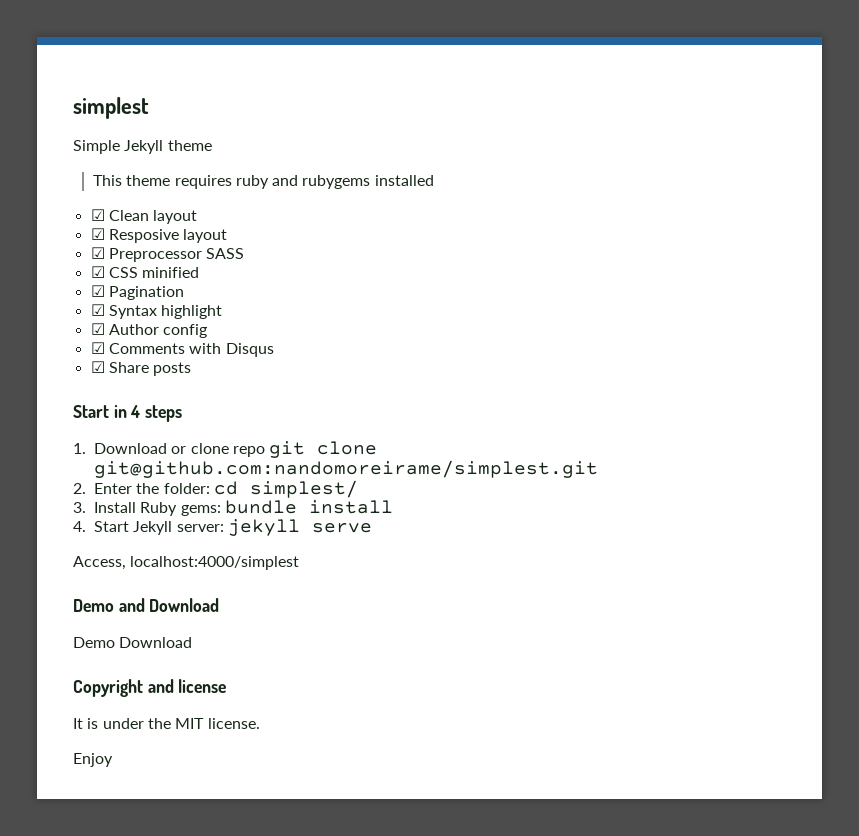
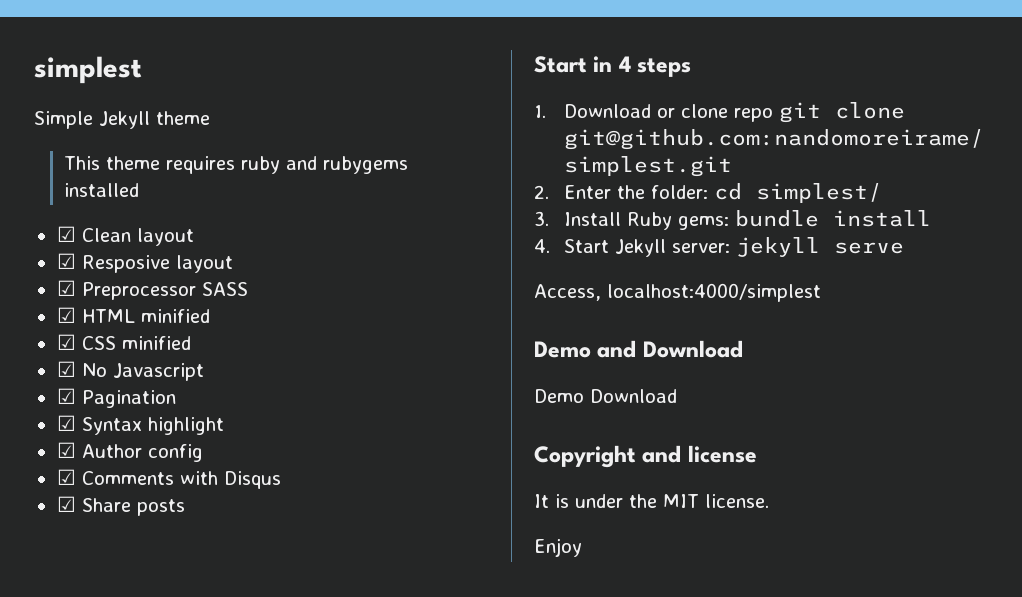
+ ☑ HTML minified
+ ☑ No Javascript

